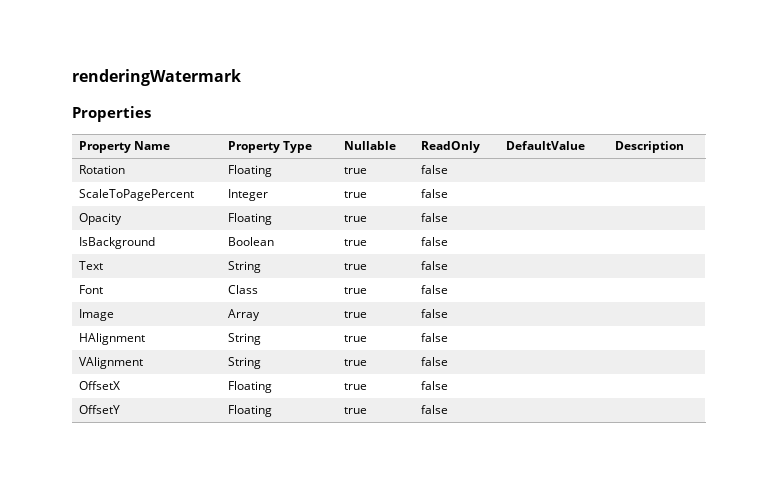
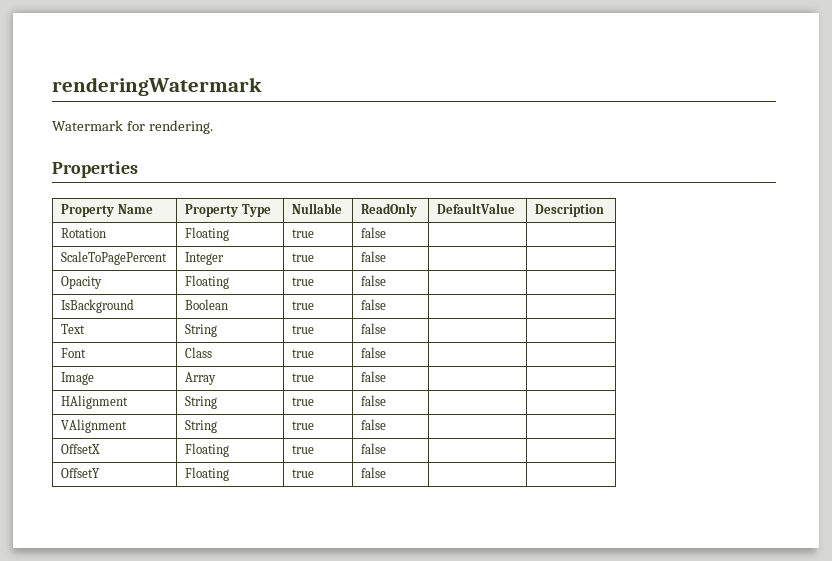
+ Watermark for rendering.

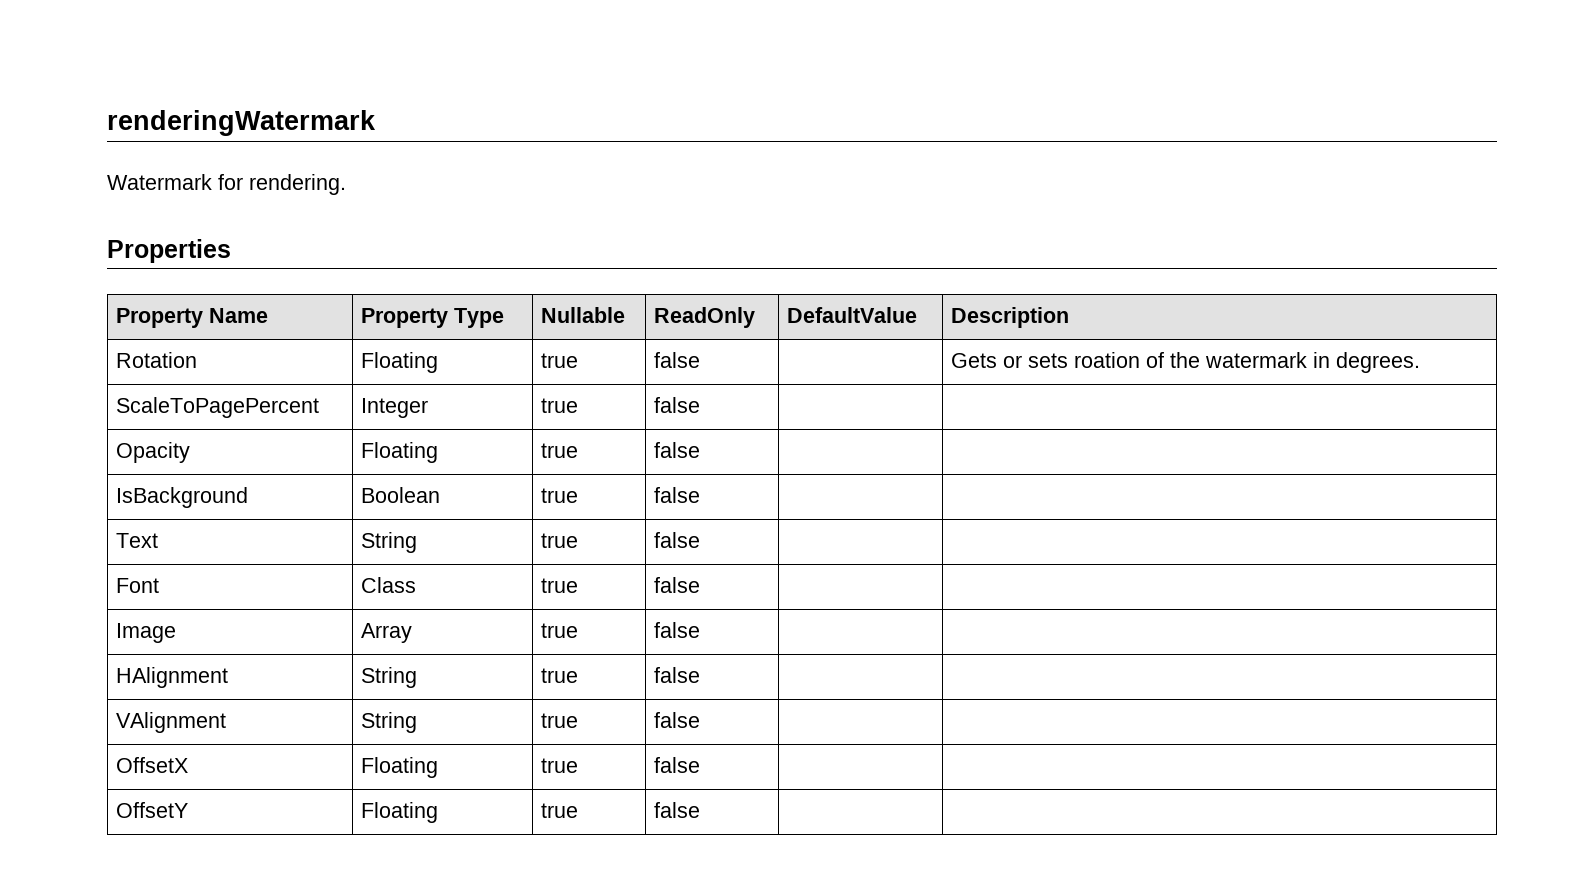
- Rotation | Floating | true | false | |
+ Rotation | Floating | true | false | | Gets or sets roation of the watermark in degrees.

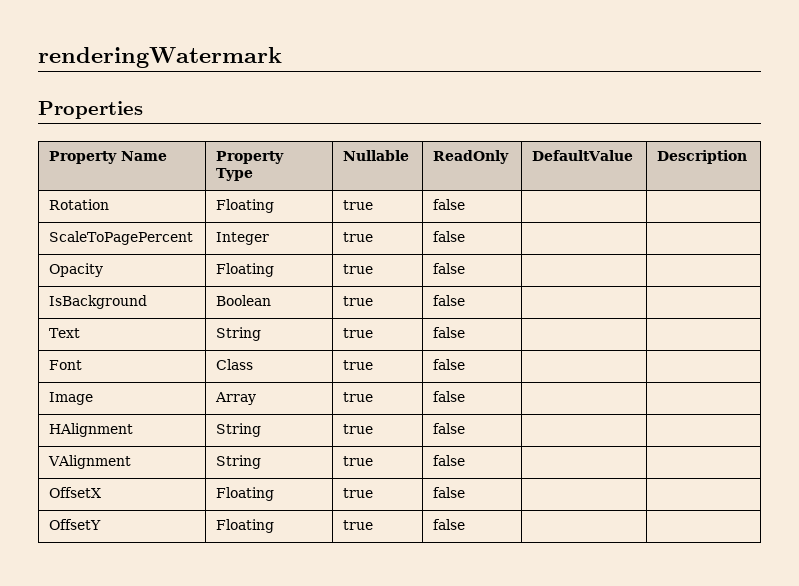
- Watermark for rendering.
- Rotation | Floating | true | false | | Gets or sets roation of the watermark in degrees.
+ Rotation | Floating | true | false | |

